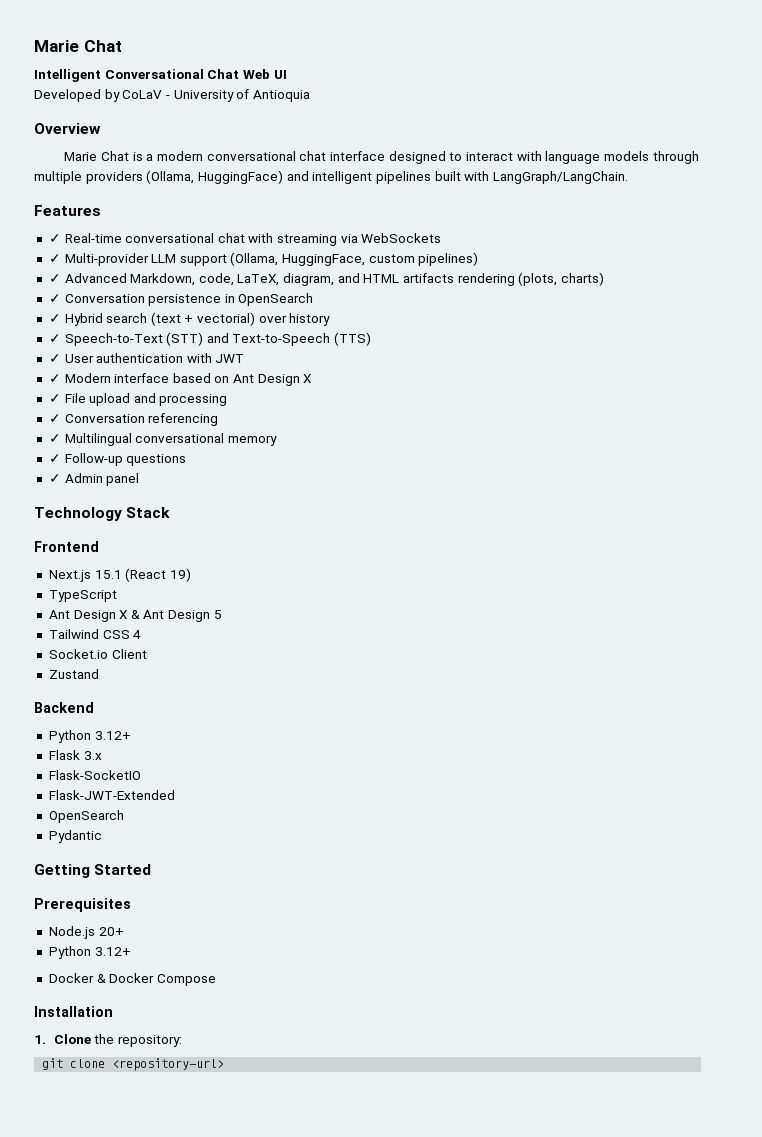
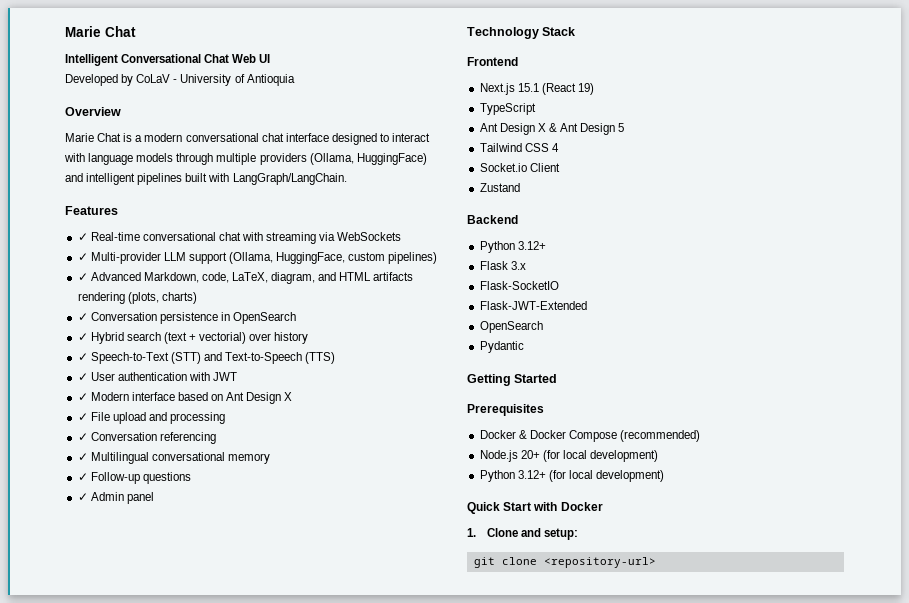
- Node.js 20+
- Python 3.12+
- Docker & Docker Compose
- Installation
+ Docker & Docker Compose (recommended)
+ Node.js 20+ (for local development)
+ Python 3.12+ (for local development)
+ Quick Start with Docker
- 1. Clone the repository:
+ 1. Clone and setup:

